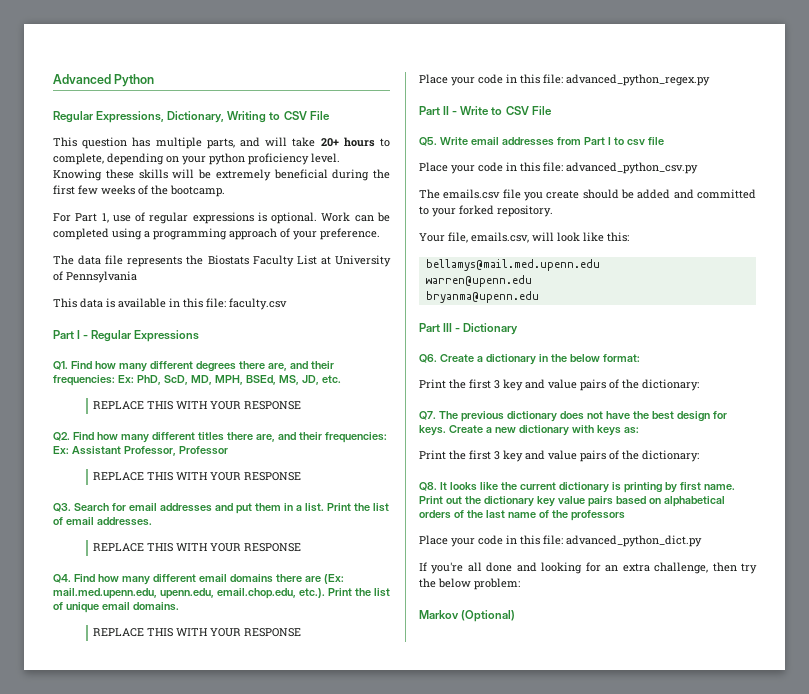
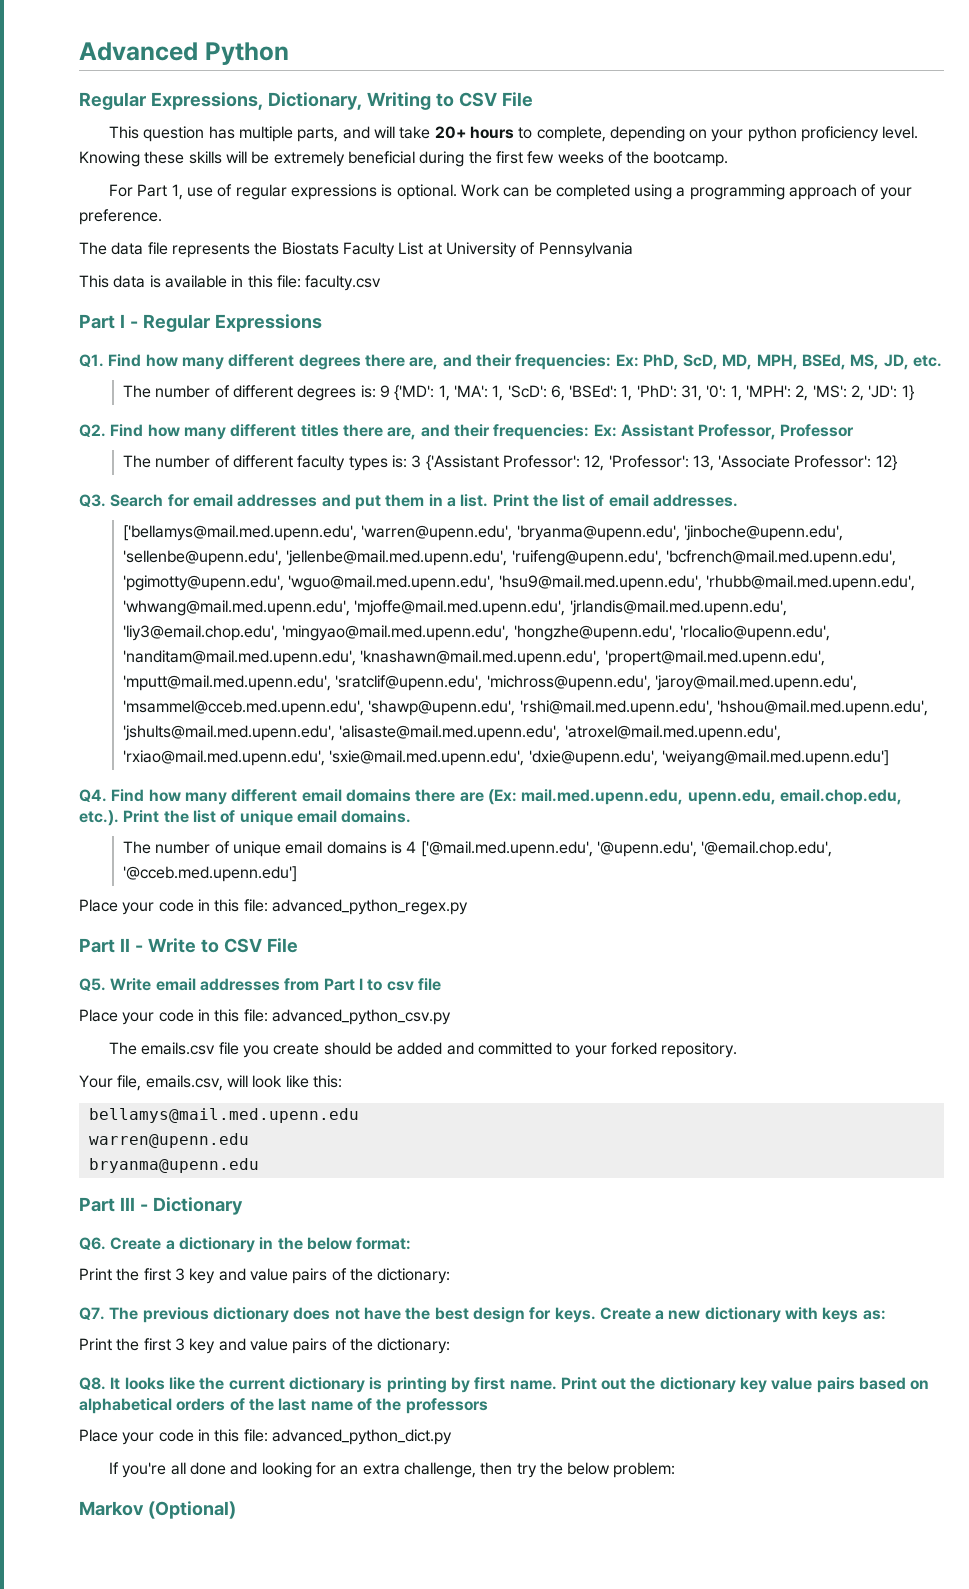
  Q1. Find how many different degrees there are, and their frequencies: Ex: PhD, ScD, MD, MPH, BSEd, MS, JD, etc.
- REPLACE THIS WITH YOUR RESPONSE
+ The number of different degrees is: 9 {'MD': 1, 'MA': 1, 'ScD': 6, 'BSEd': 1, 'PhD': 31, '0': 1, 'MPH': 2, 'MS': 2, 'JD': 1}
  Q2. Find how many different titles there are, and their frequencies: Ex: Assistant Professor, Professor
- REPLACE THIS WITH YOUR RESPONSE
+ The number of different faculty types is: 3 {'Assistant Professor': 12, 'Professor': 13, 'Associate Professor': 12}
  Print the list of email addresses.
- REPLACE THIS WITH YOUR RESPONSE
+ ['bellamys@mail.med.upenn.edu', 'warren@upenn.edu', 'bryanma@upenn.edu', 'jinboche@upenn.edu', 'sellenbe@upenn.edu', 'jellenbe@mail.med.upenn.edu', 'ruifeng@upenn.edu', 'bcfrench@mail.med.upenn.edu', 'pgimotty@upenn.edu', 'wguo@mail.med.upenn.edu', 'hsu9@mail.med.upenn.edu', 'rhubb@mail.med.upenn.edu', 'whwang@mail.med.upenn.edu', 'mjoffe@mail.med.upenn.edu', 'jrlandis@mail.med.upenn.edu', 'liy3@email.chop.edu', 'mingyao@mail.med.upenn.edu', 'hongzhe@upenn.edu', 'rlocalio@upenn.edu', 'nanditam@mail.med.upenn.edu', 'knashawn@mail.med.upenn.edu', 'propert@mail.med.upenn.edu', 'mputt@mail.med.upenn.edu', 'sratclif@upenn.edu', 'michross@upenn.edu', 'jaroy@mail.med.upenn.edu', 'msammel@cceb.med.upenn.edu', 'shawp@upenn.edu', 'rshi@mail.med.upenn.edu', 'hshou@mail.med.upenn.edu', 'jshults@mail.med.upenn.edu', 'alisaste@mail.med.upenn.edu', 'atroxel@mail.med.upenn.edu', 'rxiao@mail.med.upenn.edu', 'sxie@mail.med.upenn.edu', 'dxie@upenn.edu', 'weiyang@mail.med.upenn.edu']
  Q4. Find how many different email domains there are (Ex: mail.med.upenn.edu, upenn.edu, email.chop.edu, etc.). Print the list of unique email domains.
- REPLACE THIS WITH YOUR RESPONSE
+ The number of unique email domains is 4 ['@mail.med.upenn.edu', '@upenn.edu', '@email.chop.edu', '@cceb.med.upenn.edu']

